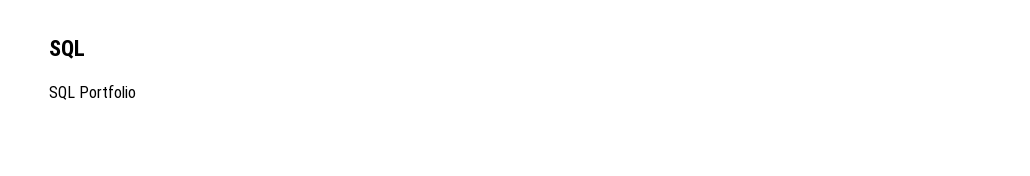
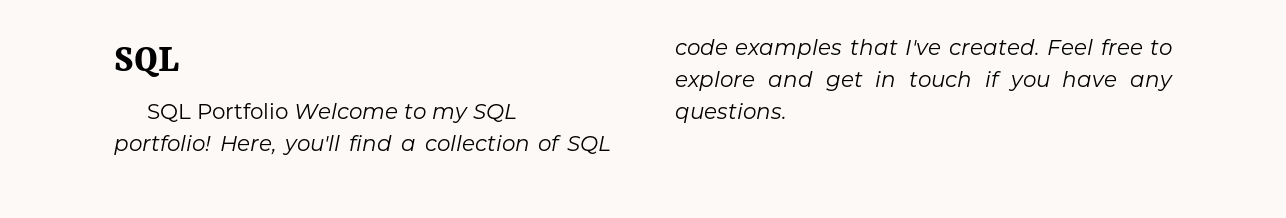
- SQL Portfolio
+ SQL Portfolio Welcome to my SQL portfolio! Here, you'll find a collection of SQL code examples that I've created. Feel free to explore and get in touch if you have any questions.

